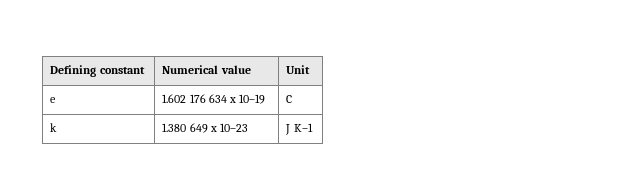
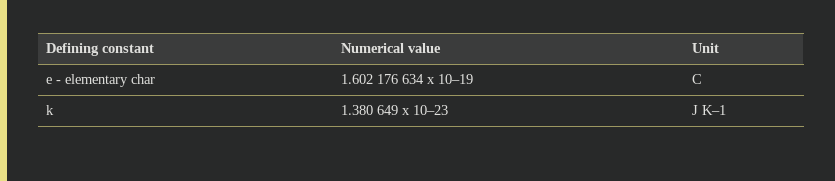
- e | 1.602 176 634 x 10–19 | C
+ e - elementary char | 1.602 176 634 x 10–19 | C

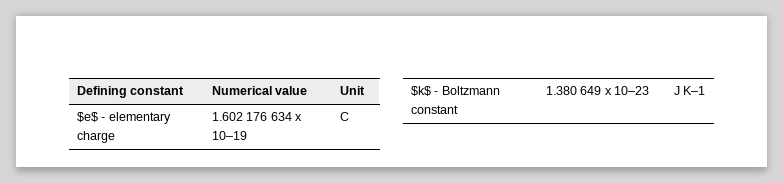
- e - elementary char | 1.602 176 634 x 10–19 | C
+ $e$ - elementary charge | 1.602 176 634 x 10–19 | C
- k | 1.380 649 x 10–23 | J K–1
+ $k$ - Boltzmann constant | 1.380 649 x 10–23 | J K–1

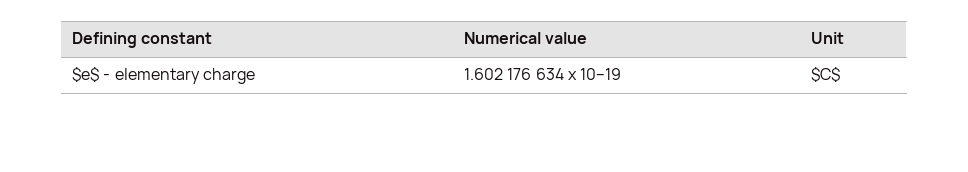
- $e$ - elementary charge | 1.602 176 634 x 10–19 | C
- $k$ - Boltzmann constant | 1.380 649 x 10–23 | J K–1
+ $e$ - elementary charge | 1.602 176 634 x 10–19 | $C$

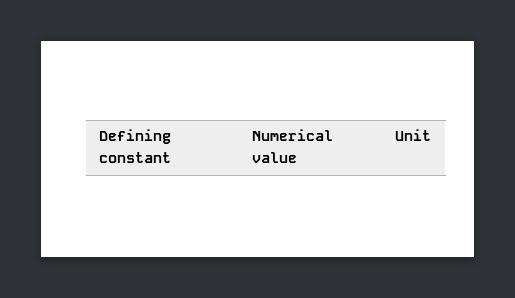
- $e$ - elementary charge | 1.602 176 634 x 10–19 | $C$

